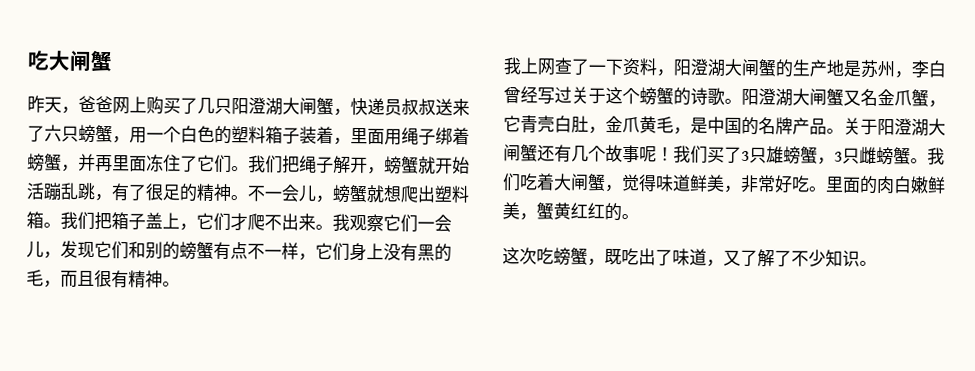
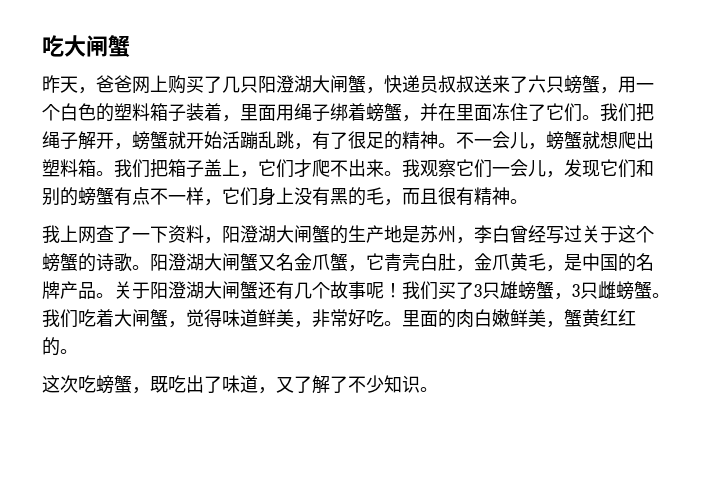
- 昨天，爸爸网上购买了几只阳澄湖大闸蟹，快递员叔叔送来了六只螃蟹，用一个白色的塑料箱子装着，里面用绳子绑着螃蟹，并再里面冻住了它们。
+ 昨天，爸爸网上购买了几只阳澄湖大闸蟹，快递员叔叔送来了六只螃蟹，用一个白色的塑料箱子装着，里面用绳子绑着螃蟹，并在里面冻住了它们。

